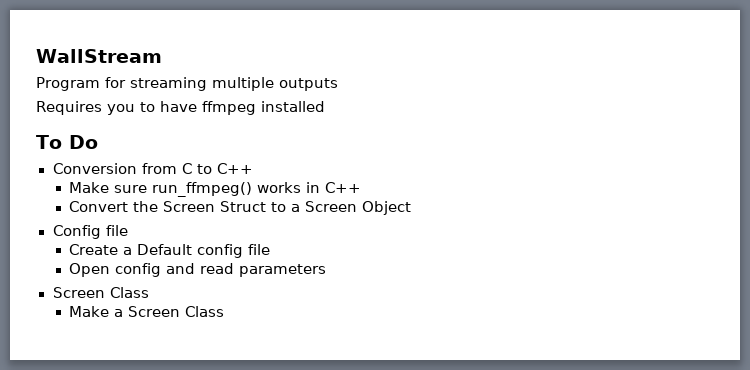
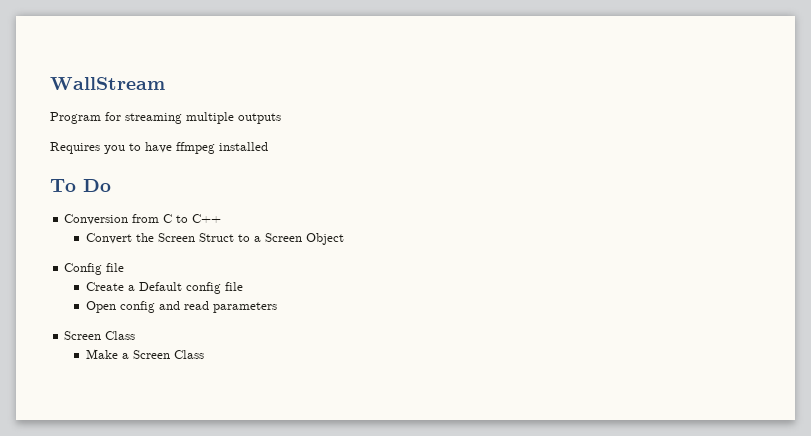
- Make sure run_ffmpeg() works in C++

